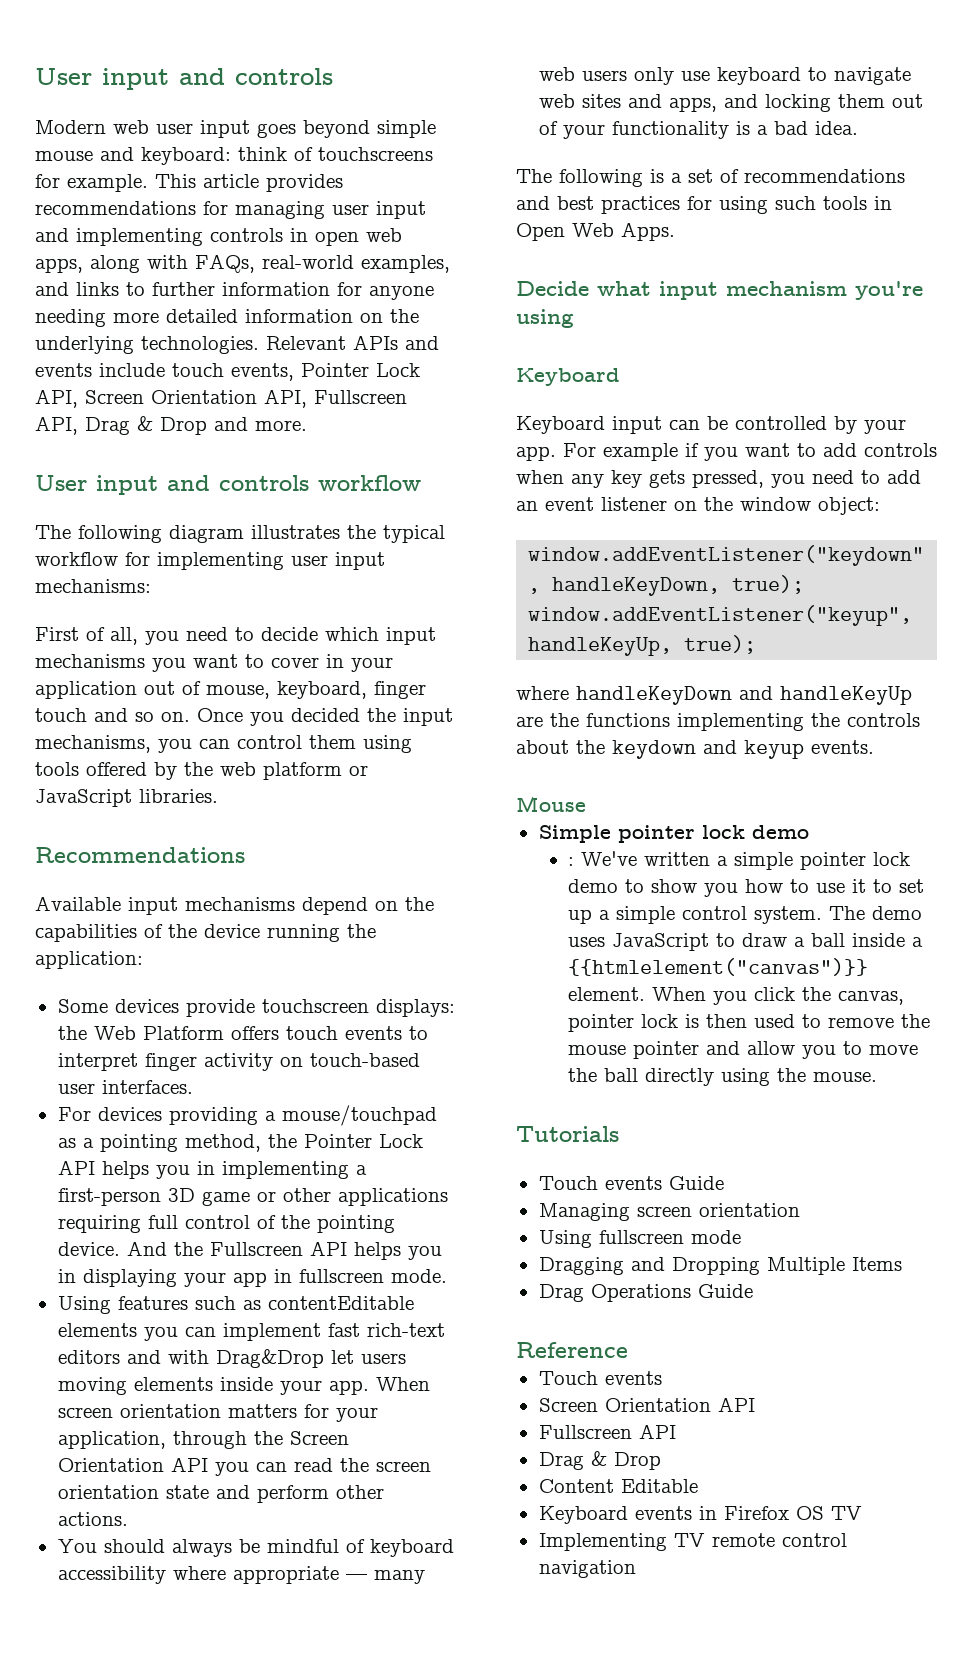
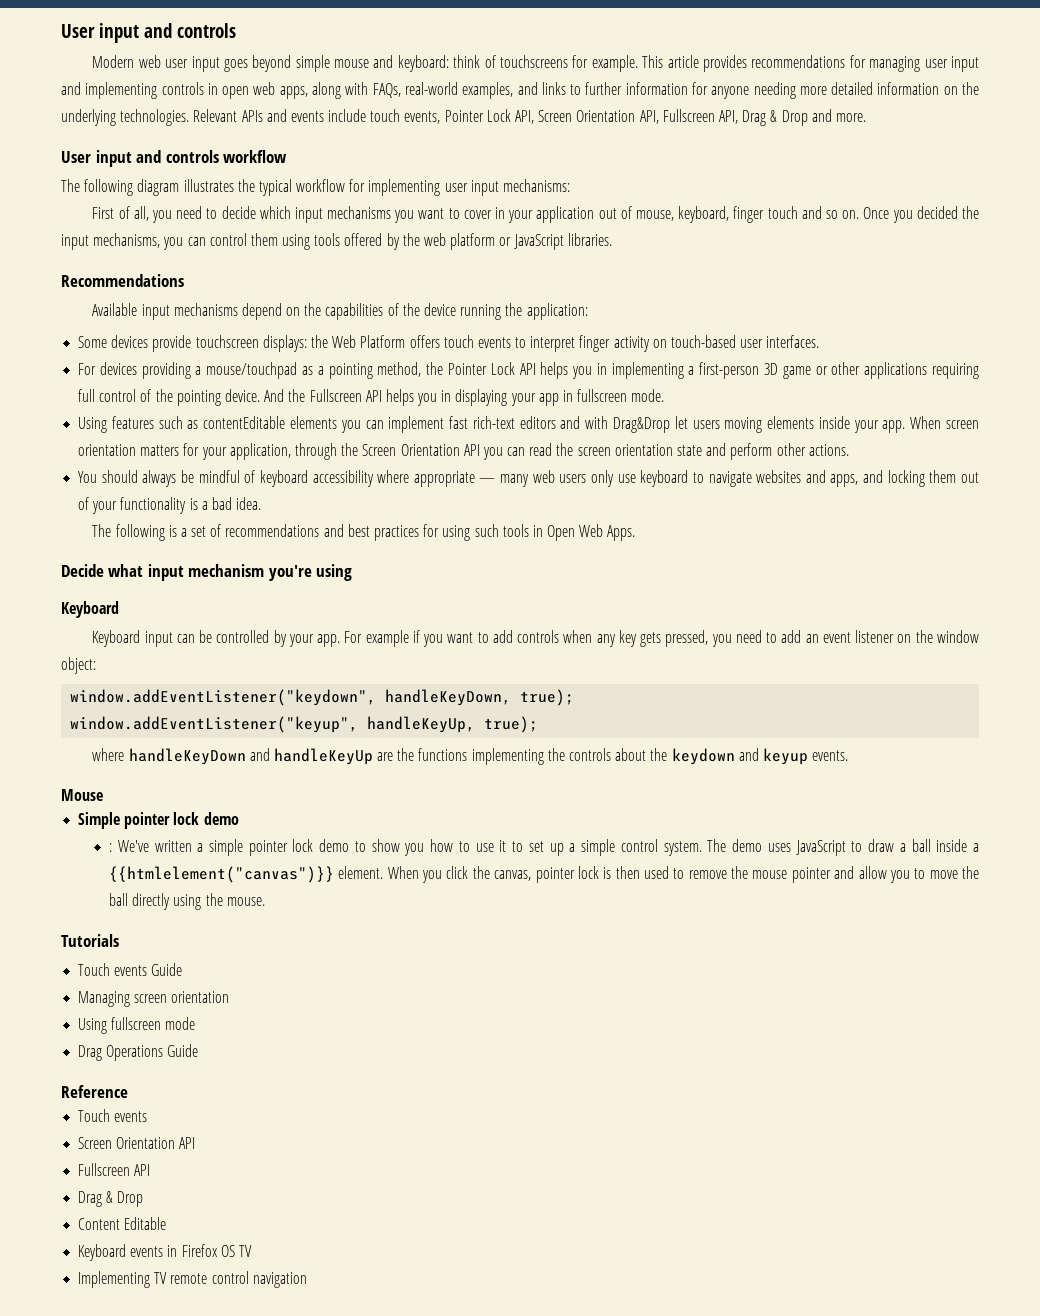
- You should always be mindful of keyboard accessibility where appropriate — many web users only use keyboard to navigate web sites and apps, and locking them out of your functionality is a bad idea.
+ You should always be mindful of keyboard accessibility where appropriate — many web users only use keyboard to navigate websites and apps, and locking them out of your functionality is a bad idea.
- Dragging and Dropping Multiple Items

